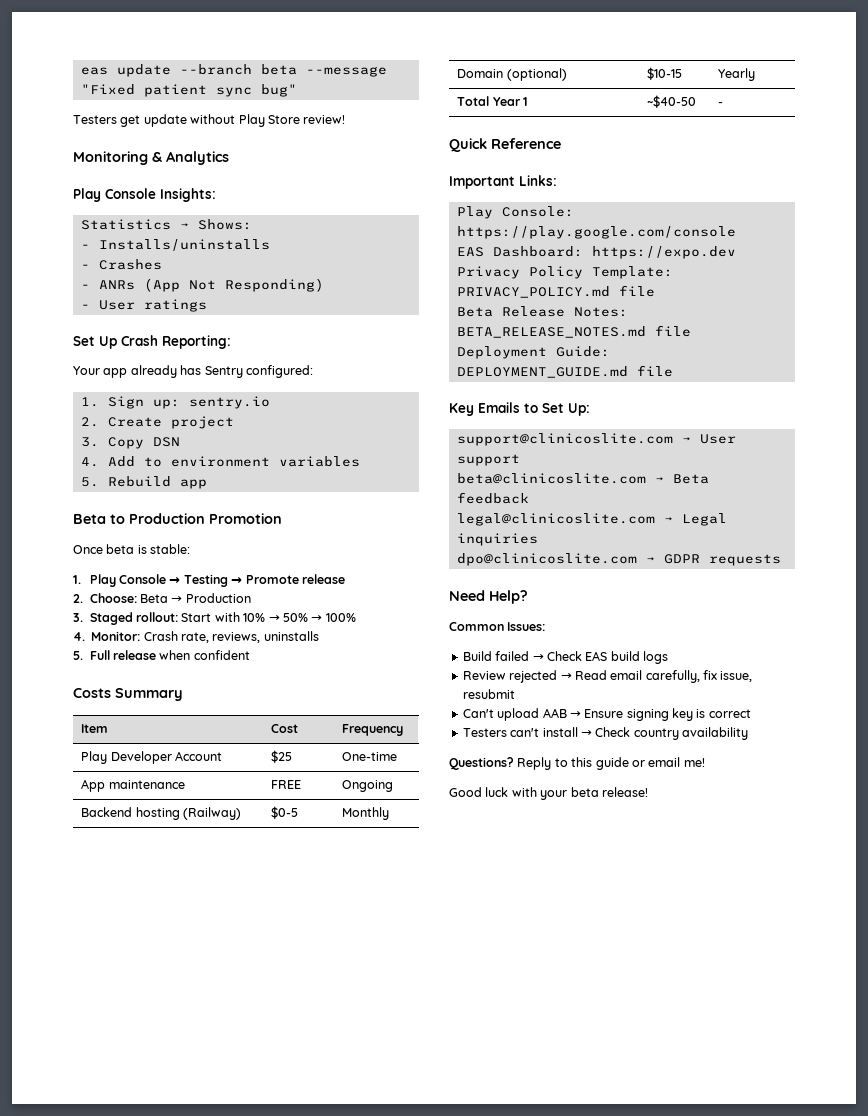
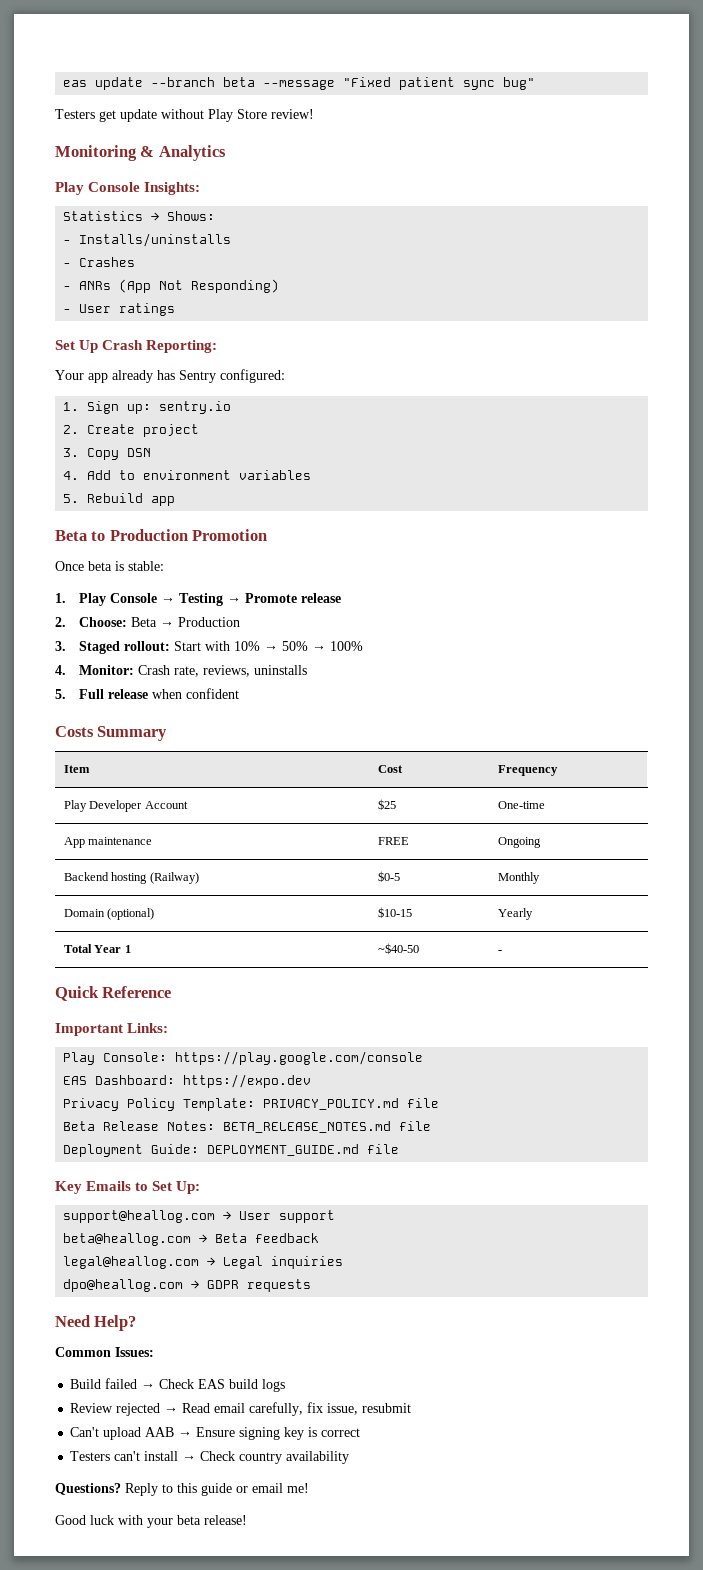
- support@clinicoslite.com → User support
+ support@heallog.com → User support
- beta@clinicoslite.com → Beta feedback
+ beta@heallog.com → Beta feedback
- legal@clinicoslite.com → Legal inquiries
+ legal@heallog.com → Legal inquiries
- dpo@clinicoslite.com → GDPR requests
+ dpo@heallog.com → GDPR requests

